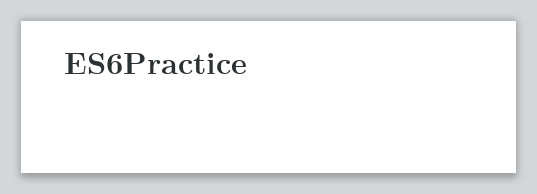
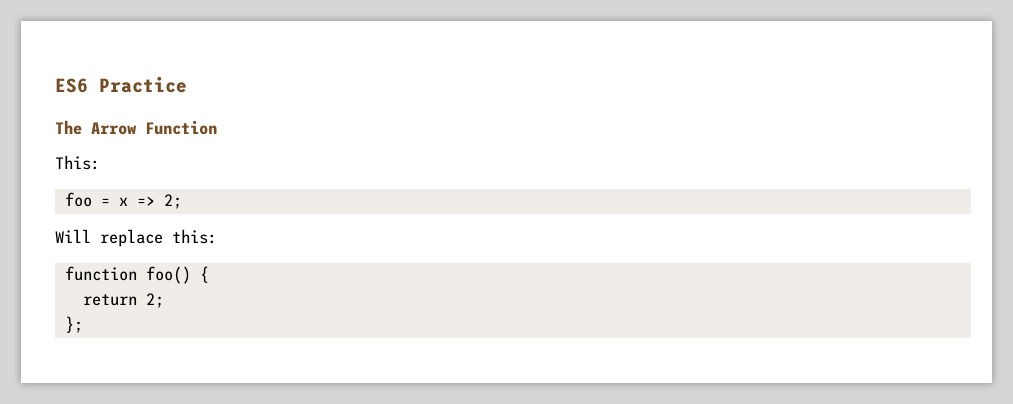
- ES6Practice
+ ES6 Practice
+ The Arrow Function
+ This:
+ foo = x => 2;
+ Will replace this:
+ function foo() {
+ return 2;
+ };

